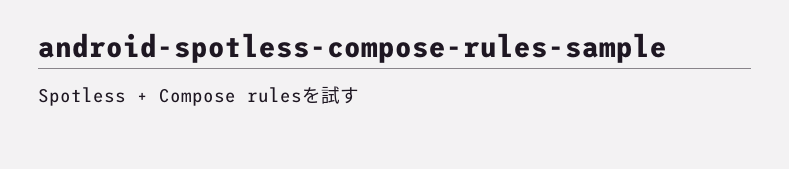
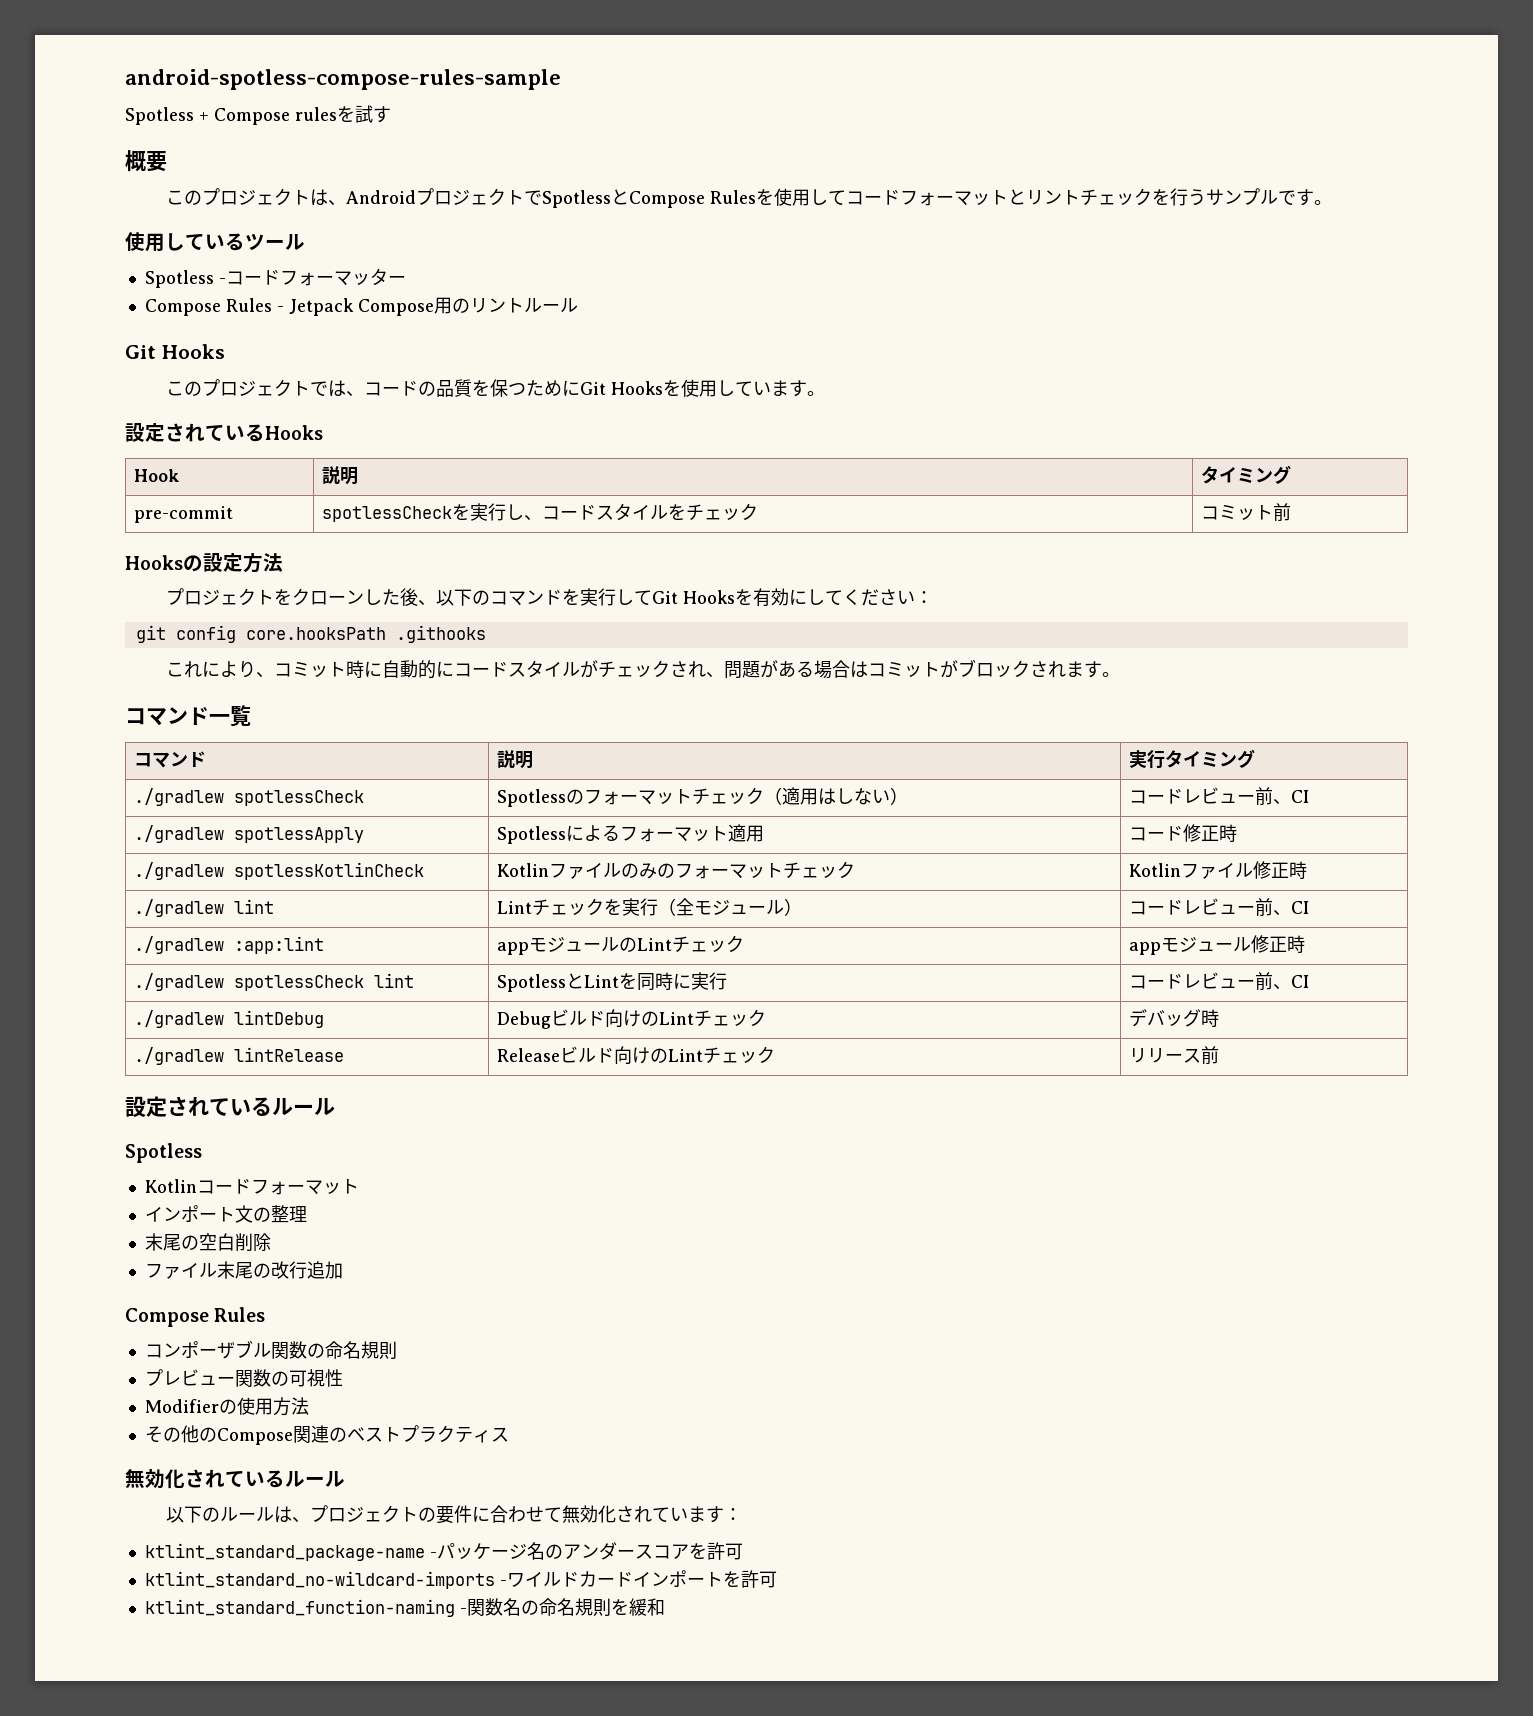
+ 概要
+ このプロジェクトは、AndroidプロジェクトでSpotlessとCompose Rulesを使用してコードフォーマットとリントチェックを行うサンプルです。
+ 使用しているツール
+ Spotless -コードフォーマッター
+ Compose Rules - Jetpack Compose用のリントルール
+ Git Hooks
+ このプロジェクトでは、コードの品質を保つためにGit Hooksを使用しています。
+ 設定されているHooks
+ Hook | 説明 | タイミング
+ pre-commit | spotlessCheckを実行し、コードスタイルをチェック | コミット前
+ Hooksの設定方法
+ プロジェクトをクローンした後、以下のコマンドを実行してGit Hooksを有効にしてください：
+ git config core.hooksPath .githooks
+ これにより、コミット時に自動的にコードスタイルがチェックされ、問題がある場合はコミットがブロックされます。
+ コマンド一覧
+ コマンド | 説明 | 実行タイミング
+ ./gradlew spotlessCheck | Spotlessのフォーマットチェック（適用はしない） | コードレビュー前、CI
+ ./gradlew spotlessApply | Spotlessによるフォーマット適用 | コード修正時
+ ./gradlew spotlessKotlinCheck | Kotlinファイルのみのフォーマットチェック | Kotlinファイル修正時
+ ./gradlew lint | Lintチェックを実行（全モジュール） | コードレビュー前、CI
+ ./gradlew :app:lint | appモジュールのLintチェック | appモジュール修正時
+ ./gradlew spotlessCheck lint | SpotlessとLintを同時に実行 | コードレビュー前、CI
+ ./gradlew lintDebug | Debugビルド向けのLintチェック | デバッグ時
+ ./gradlew lintRelease | Releaseビルド向けのLintチェック | リリース前
+ 設定されているルール
+ Spotless
+ Kotlinコードフォーマット
+ インポート文の整理
+ 末尾の空白削除
+ ファイル末尾の改行追加
+ Compose Rules
+ コンポーザブル関数の命名規則
+ プレビュー関数の可視性
+ Modifierの使用方法
+ その他のCompose関連のベストプラクティス
+ 無効化されているルール
+ 以下のルールは、プロジェクトの要件に合わせて無効化されています：
+ ktlint_standard_package-name -パッケージ名のアンダースコアを許可
+ ktlint_standard_no-wildcard-imports -ワイルドカードインポートを許可
+ ktlint_standard_function-naming -関数名の命名規則を緩和

